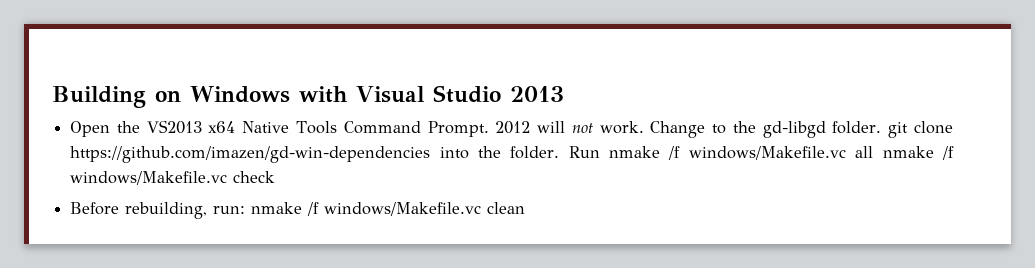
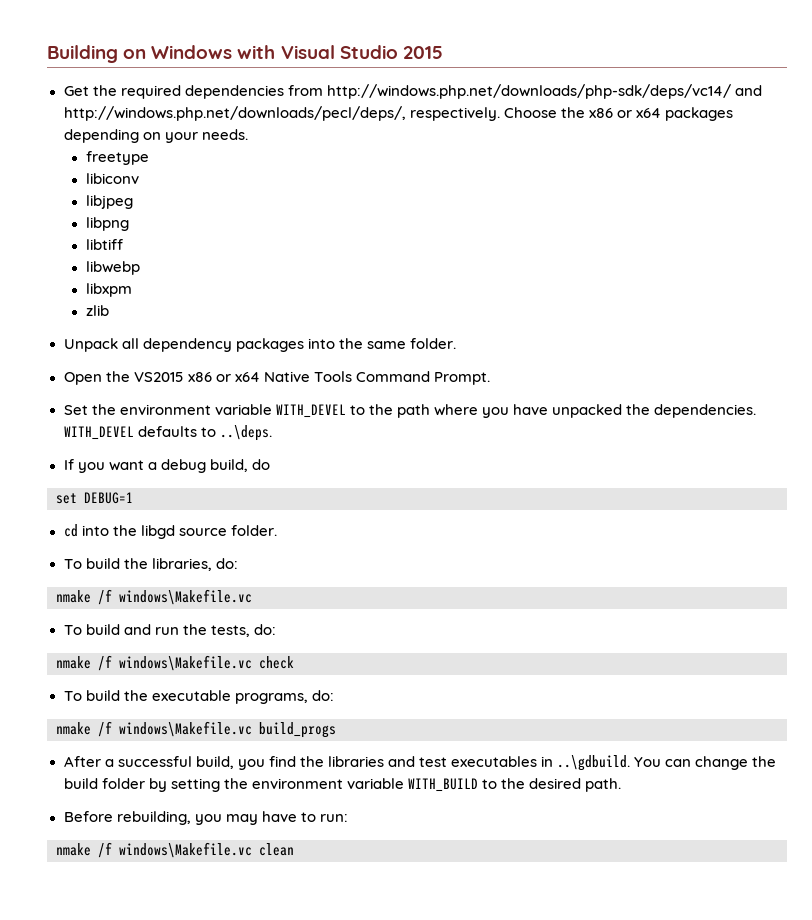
- Building on Windows with Visual Studio 2013
+ Building on Windows with Visual Studio 2015
+ Get the required dependencies from http://windows.php.net/downloads/php-sdk/deps/vc14/ and http://windows.php.net/downloads/pecl/deps/, respectively. Choose the x86 or x64 packages depending on your needs.
+ freetype
+ libiconv
+ libjpeg
+ libpng
+ libtiff
+ libwebp
+ libxpm
+ zlib
+ Unpack all dependency packages into the same folder.
- Open the VS2013 x64 Native Tools Command Prompt. 2012 will not work. Change to the gd-libgd folder. git clone https://github.com/imazen/gd-win-dependencies into the folder. Run nmake /f windows/Makefile.vc all nmake /f windows/Makefile.vc check
+ Open the VS2015 x86 or x64 Native Tools Command Prompt.
+ Set the environment variable WITH_DEVEL to the path where you have unpacked the dependencies. WITH_DEVEL defaults to ..\deps.
+ If you want a debug build, do
+ set DEBUG=1
+ cd into the libgd source folder.
+ To build the libraries, do:
+ nmake /f windows\Makefile.vc
+ To build and run the tests, do:
+ nmake /f windows\Makefile.vc check
- Before rebuilding, run: nmake /f windows/Makefile.vc clean
+ To build the executable programs, do:
+ nmake /f windows\Makefile.vc build_progs
+ After a successful build, you find the libraries and test executables in ..\gdbuild. You can change the build folder by setting the environment variable WITH_BUILD to the desired path.
+ Before rebuilding, you may have to run:
+ nmake /f windows\Makefile.vc clean

